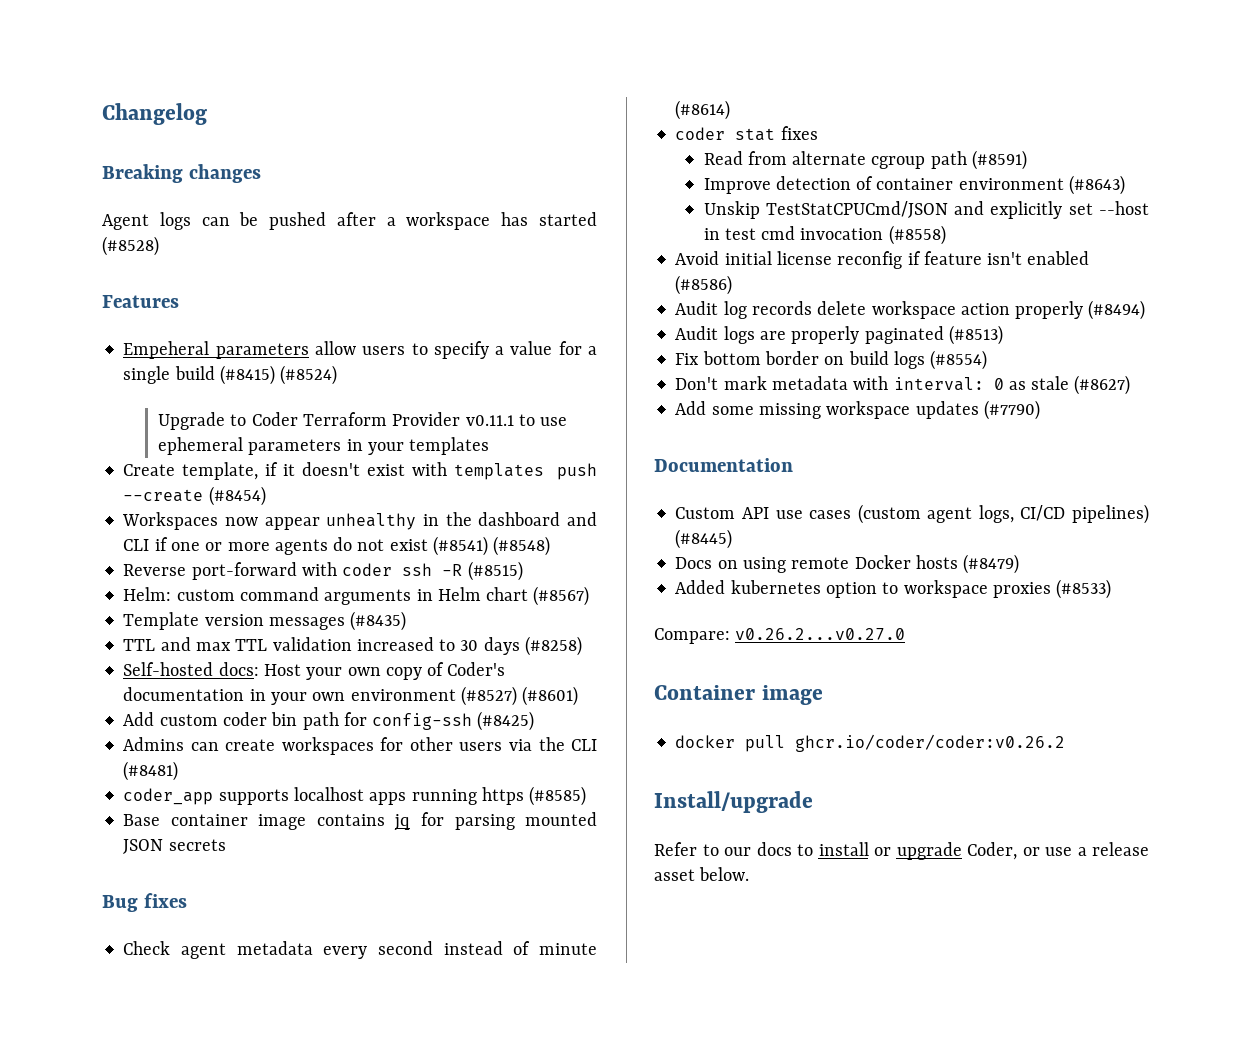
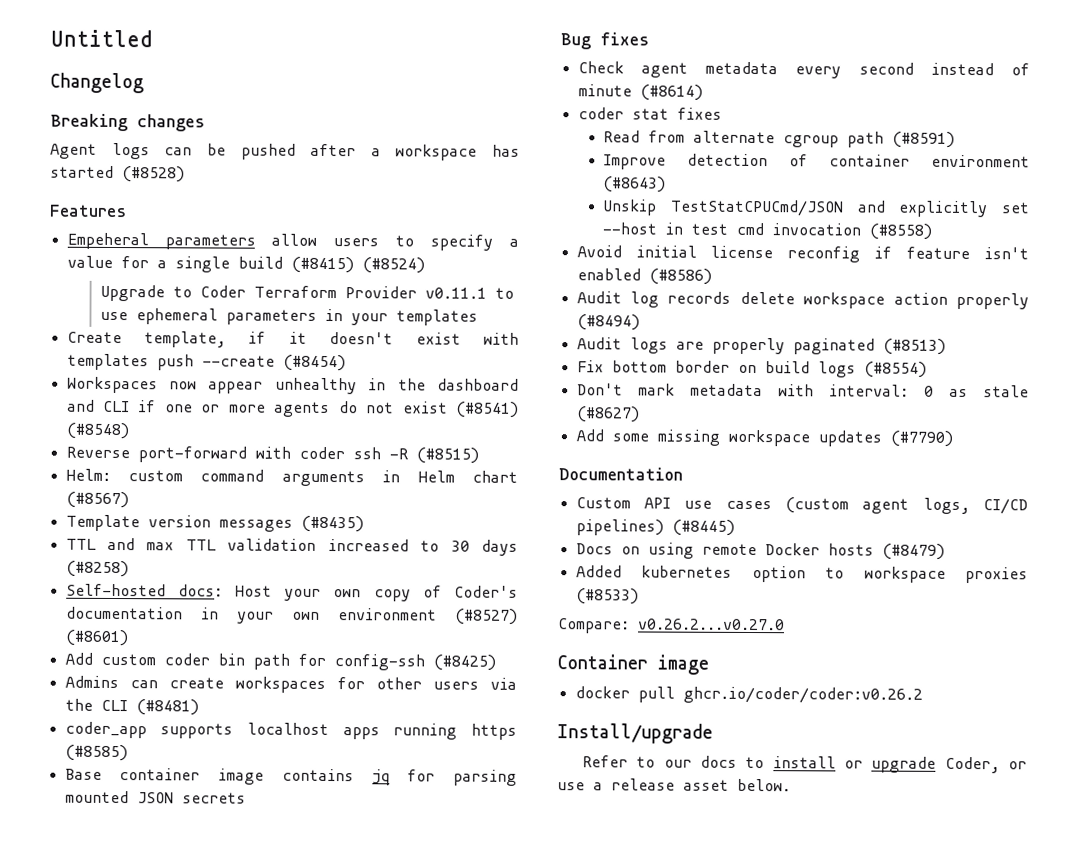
+ Untitled

